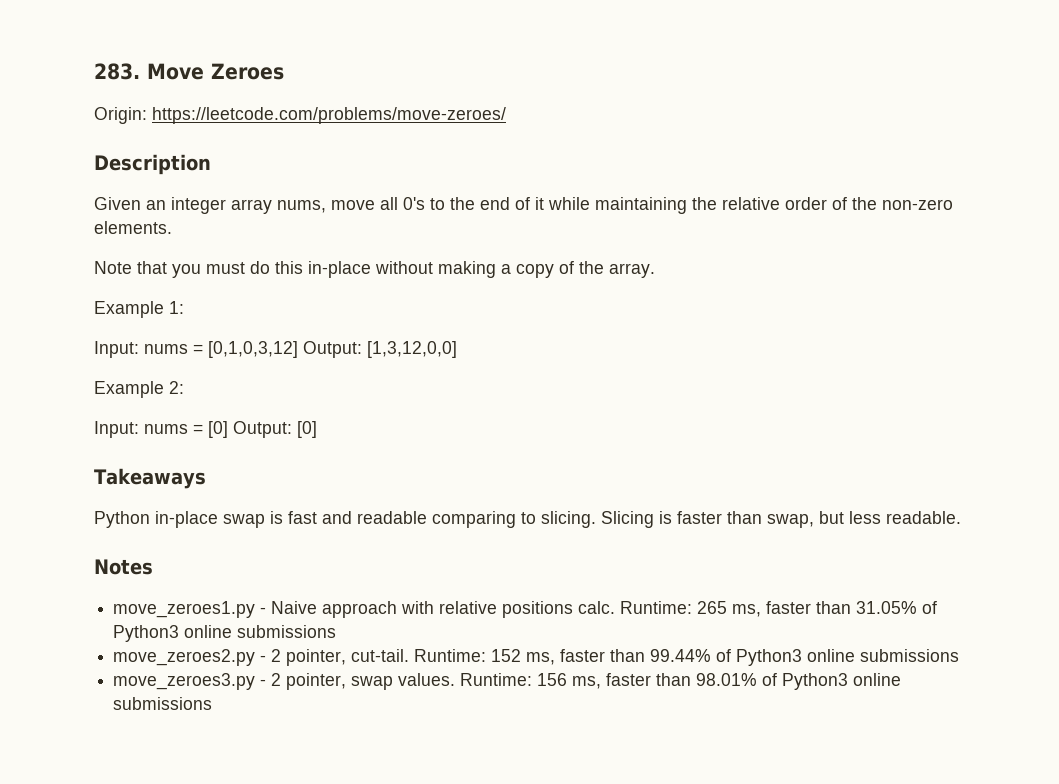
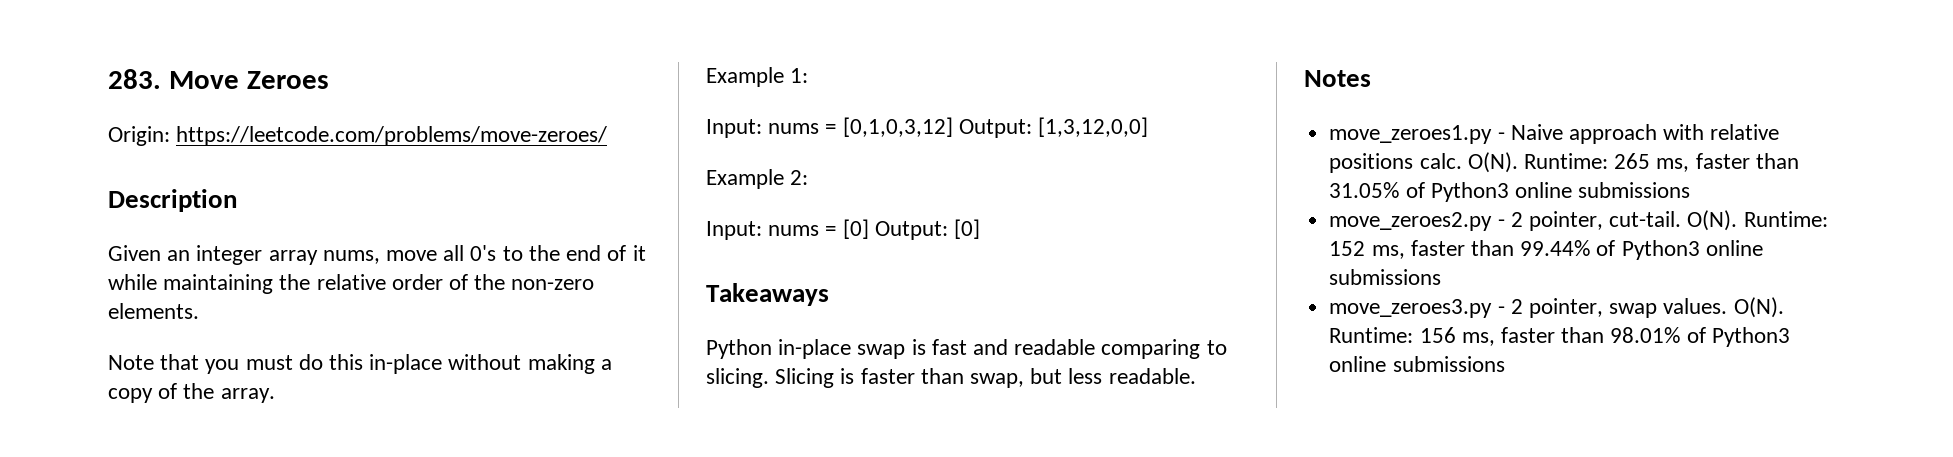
- move_zeroes1.py - Naive approach with relative positions calc.
+ move_zeroes1.py - Naive approach with relative positions calc. O(N).
- move_zeroes2.py - 2 pointer, cut-tail.
+ move_zeroes2.py - 2 pointer, cut-tail. O(N).
- move_zeroes3.py - 2 pointer, swap values.
+ move_zeroes3.py - 2 pointer, swap values. O(N).

